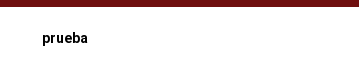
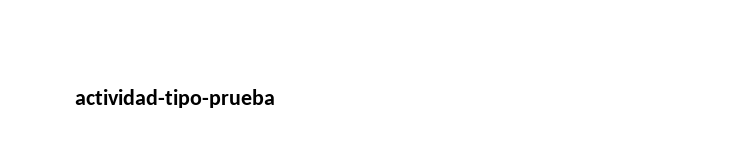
- prueba
+ actividad-tipo-prueba

